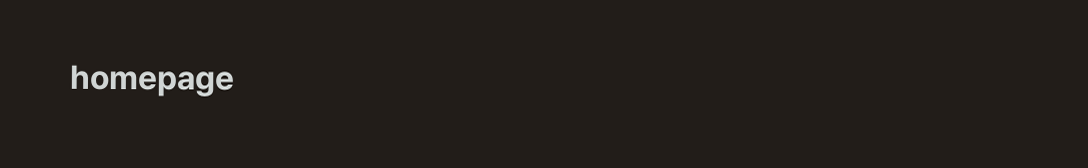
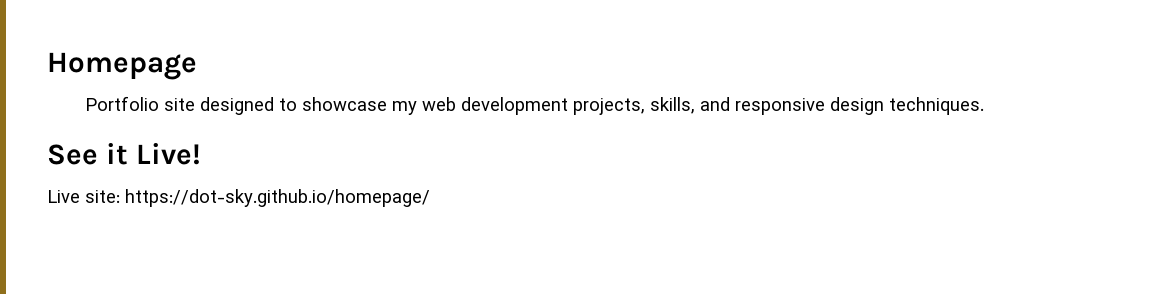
- homepage
+ Homepage
+ Portfolio site designed to showcase my web development projects, skills, and responsive design techniques.
+ See it Live!
+ Live site: https://dot-sky.github.io/homepage/

